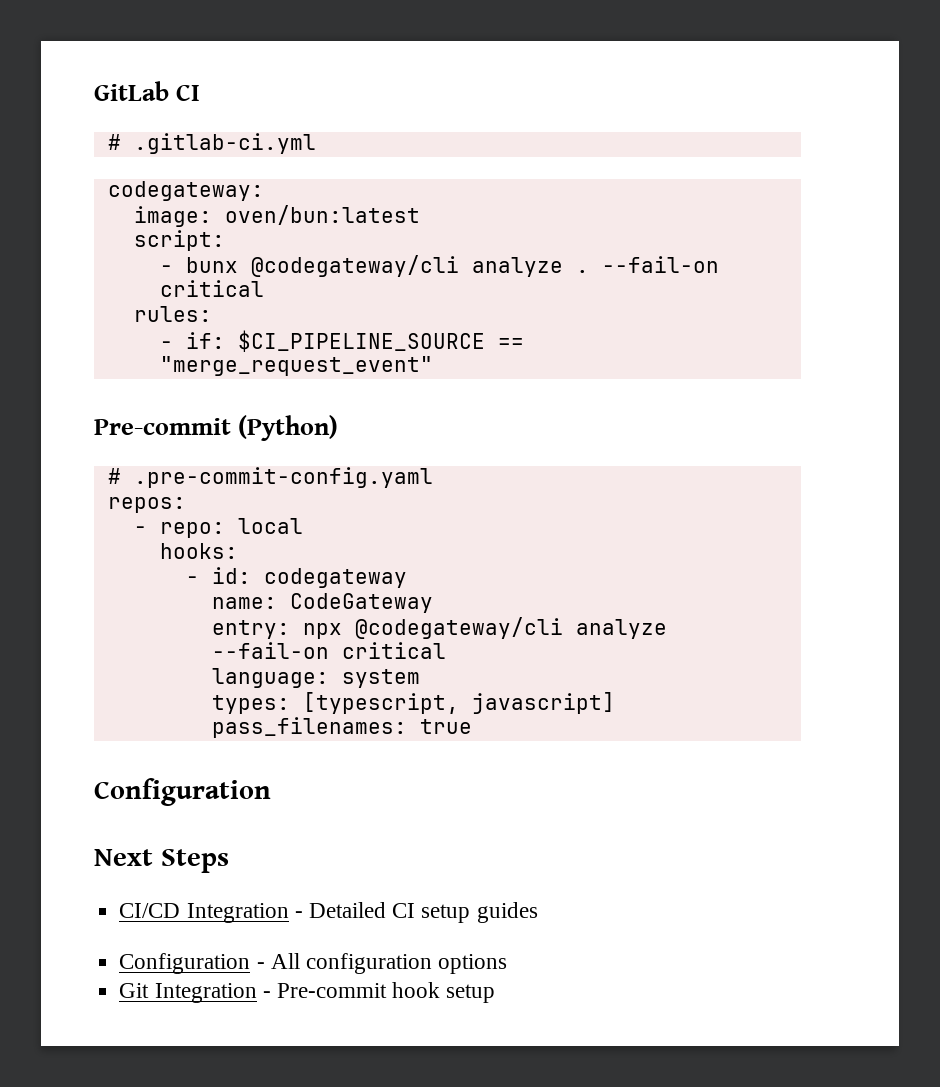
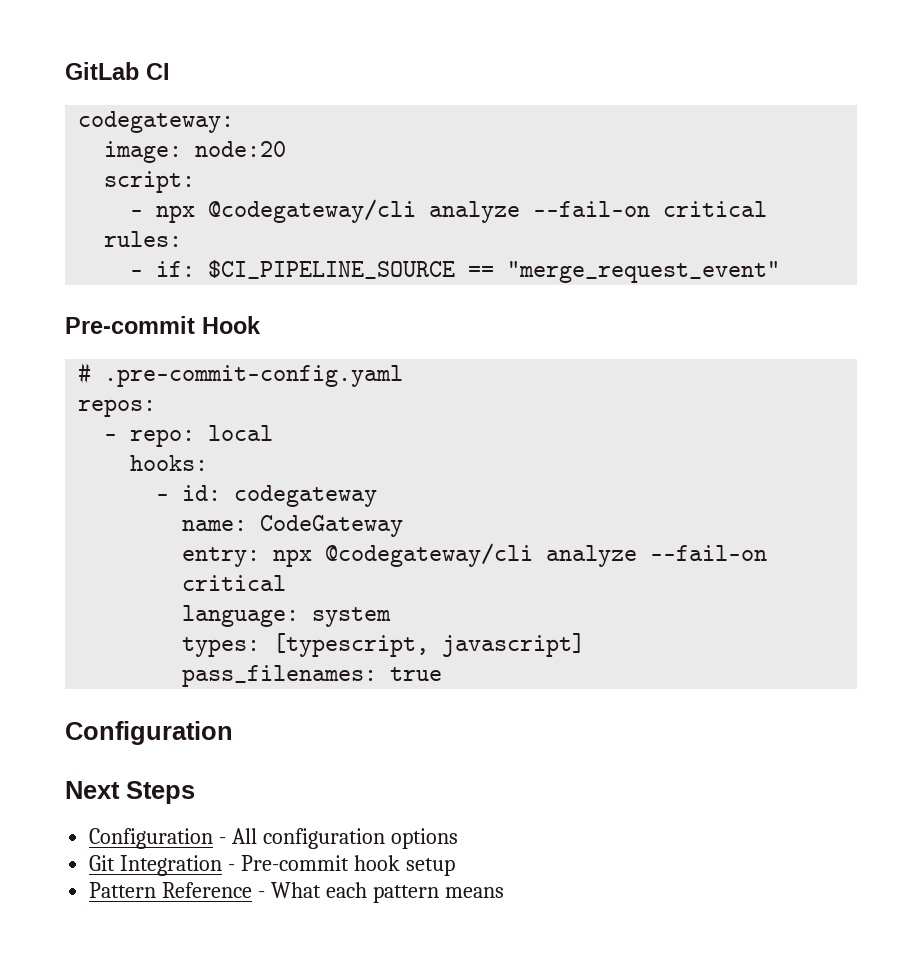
- # .gitlab-ci.yml
- image: oven/bun:latest
+ image: node:20
- - bunx @codegateway/cli analyze . --fail-on critical
+ - npx @codegateway/cli analyze --fail-on critical
- Pre-commit (Python)
+ Pre-commit Hook
- CI/CD Integration - Detailed CI setup guides
+ Pattern Reference - What each pattern means

